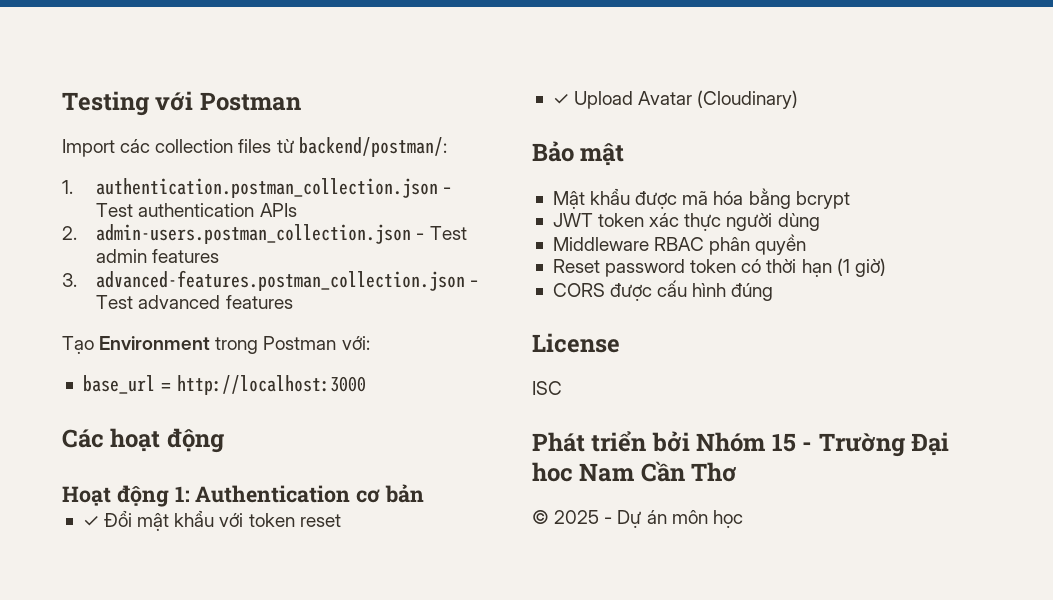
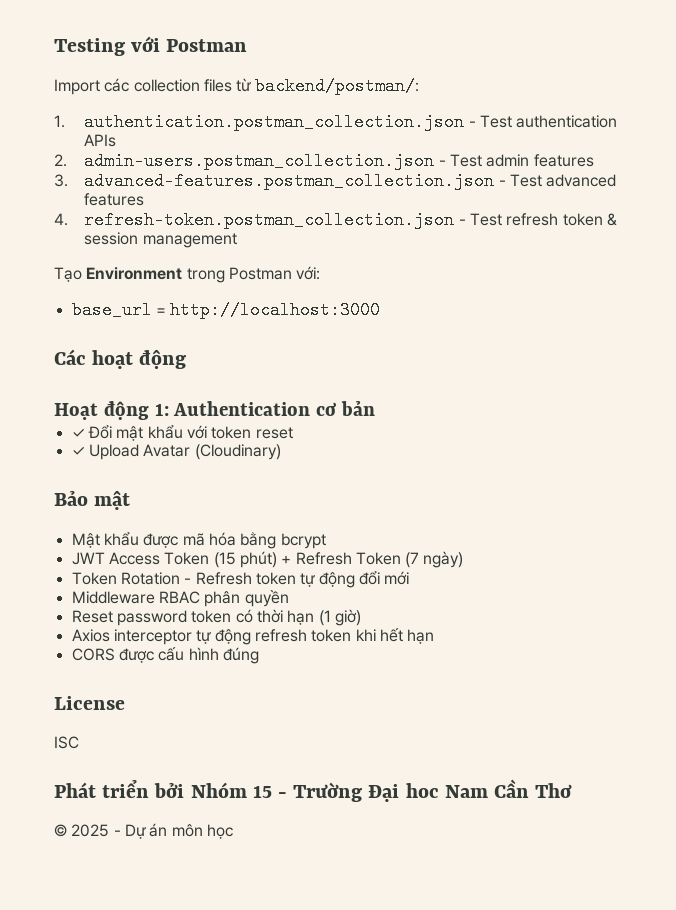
+ 4. refresh-token.postman_collection.json - Test refresh token & session management
- JWT token xác thực người dùng
+ JWT Access Token (15 phút) + Refresh Token (7 ngày)
+ Token Rotation - Refresh token tự động đổi mới
+ Axios interceptor tự động refresh token khi hết hạn

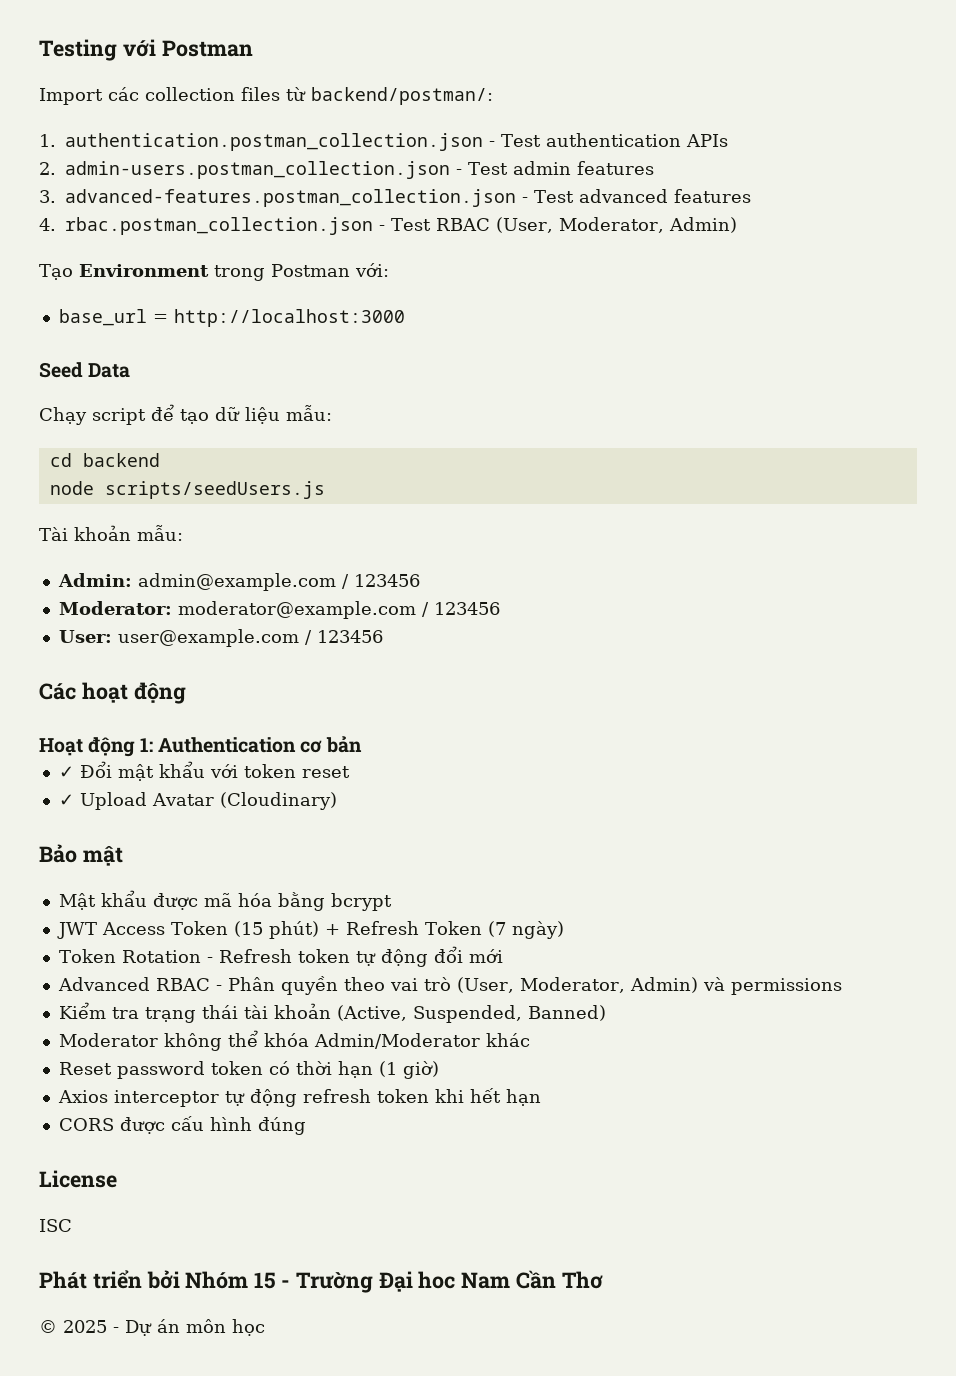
- 4. refresh-token.postman_collection.json - Test refresh token & session management
+ 4. rbac.postman_collection.json - Test RBAC (User, Moderator, Admin)
+ Seed Data
+ Chạy script để tạo dữ liệu mẫu:
+ cd backend
+ node scripts/seedUsers.js
+ Tài khoản mẫu:
+ Admin: admin@example.com / 123456
+ Moderator: moderator@example.com / 123456
+ User: user@example.com / 123456
- Middleware RBAC phân quyền
+ Advanced RBAC - Phân quyền theo vai trò (User, Moderator, Admin) và permissions
+ Kiểm tra trạng thái tài khoản (Active, Suspended, Banned)
+ Moderator không thể khóa Admin/Moderator khác

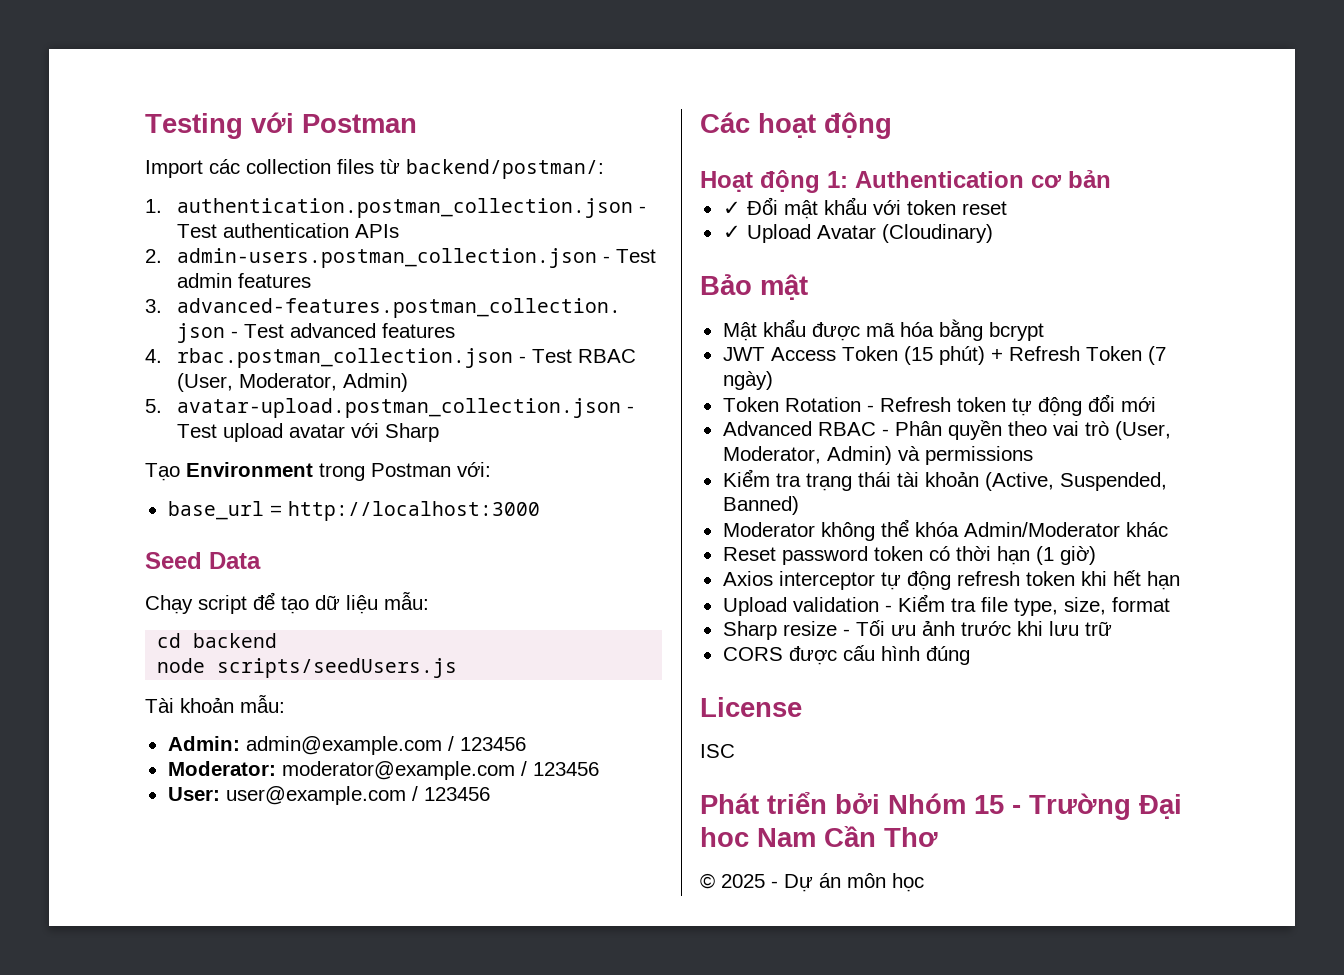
+ 5. avatar-upload.postman_collection.json - Test upload avatar với Sharp
+ Upload validation - Kiểm tra file type, size, format
+ Sharp resize - Tối ưu ảnh trước khi lưu trữ

